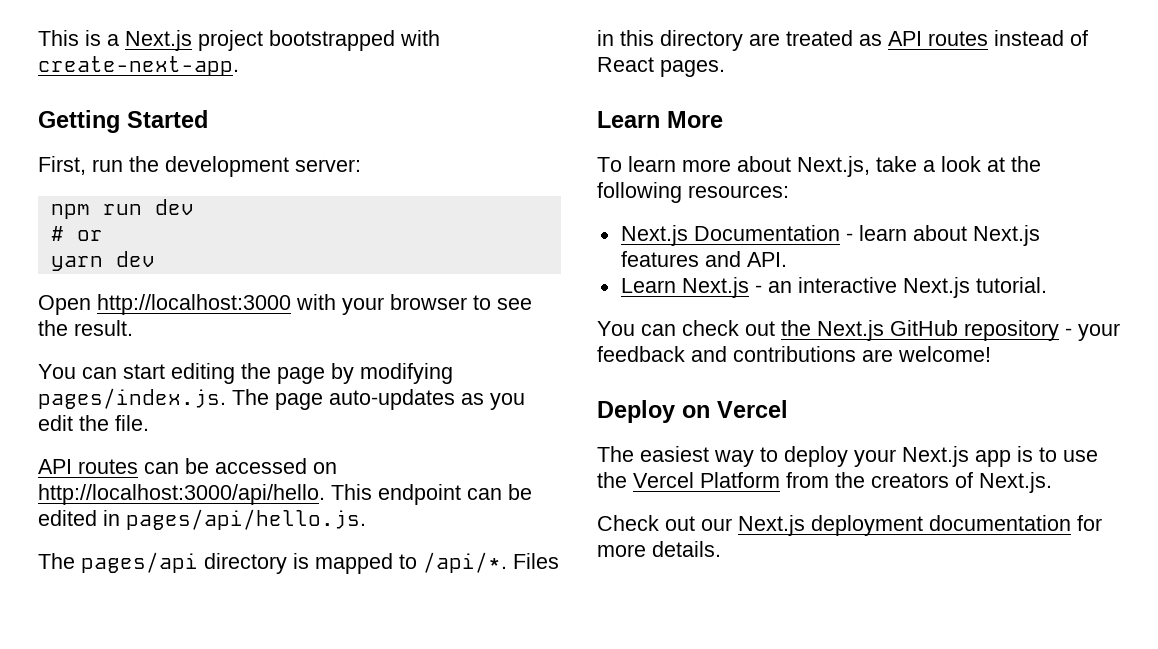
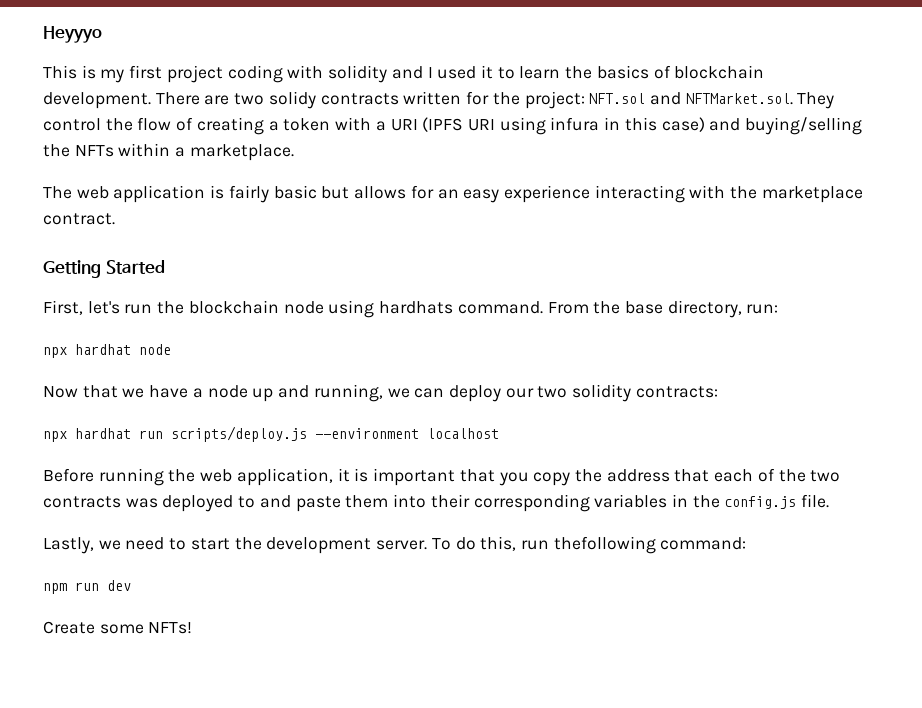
+ Heyyyo
- This is a Next.js project bootstrapped with create-next-app.
+ This is my first project coding with solidity and I used it to learn the basics of blockchain development. There are two solidy contracts written for the project: NFT.sol and NFTMarket.sol. They control the flow of creating a token with a URI (IPFS URI using infura in this case) and buying/selling the NFTs within a marketplace.
+ The web application is fairly basic but allows for an easy experience interacting with the marketplace contract.
- First, run the development server:
+ First, let's run the blockchain node using hardhats command. From the base directory, run:
+ npx hardhat node
+ Now that we have a node up and running, we can deploy our two solidity contracts:
+ npx hardhat run scripts/deploy.js --environment localhost
+ Before running the web application, it is important that you copy the address that each of the two contracts was deployed to and paste them into their corresponding variables in the config.js file.
+ Lastly, we need to start the development server. To do this, run thefollowing command:
  npm run dev
- # or
- yarn dev
- Open http://localhost:3000 with your browser to see the result.
- You can start editing the page by modifying pages/index.js. The page auto-updates as you edit the file.
- API routes can be accessed on http://localhost:3000/api/hello. This endpoint can be edited in pages/api/hello.js.
- The pages/api directory is mapped to /api/*. Files in this directory are treated as API routes instead of React pages.
- Learn More
- To learn more about Next.js, take a look at the following resources:
- Next.js Documentation - learn about Next.js features and API.
- Learn Next.js - an interactive Next.js tutorial.
- You can check out the Next.js GitHub repository - your feedback and contributions are welcome!
- Deploy on Vercel
- The easiest way to deploy your Next.js app is to use the Vercel Platform from the creators of Next.js.
- Check out our Next.js deployment documentation for more details.
+ Create some NFTs!

